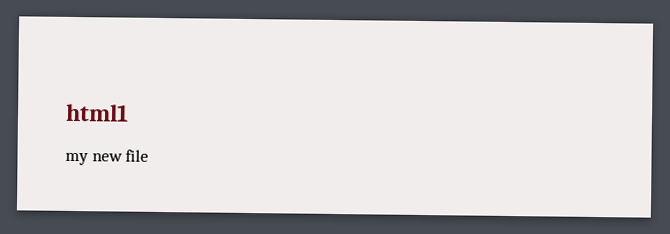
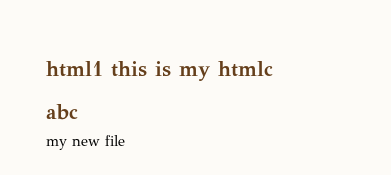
- html1
+ html1 this is my htmlc
+ abc

